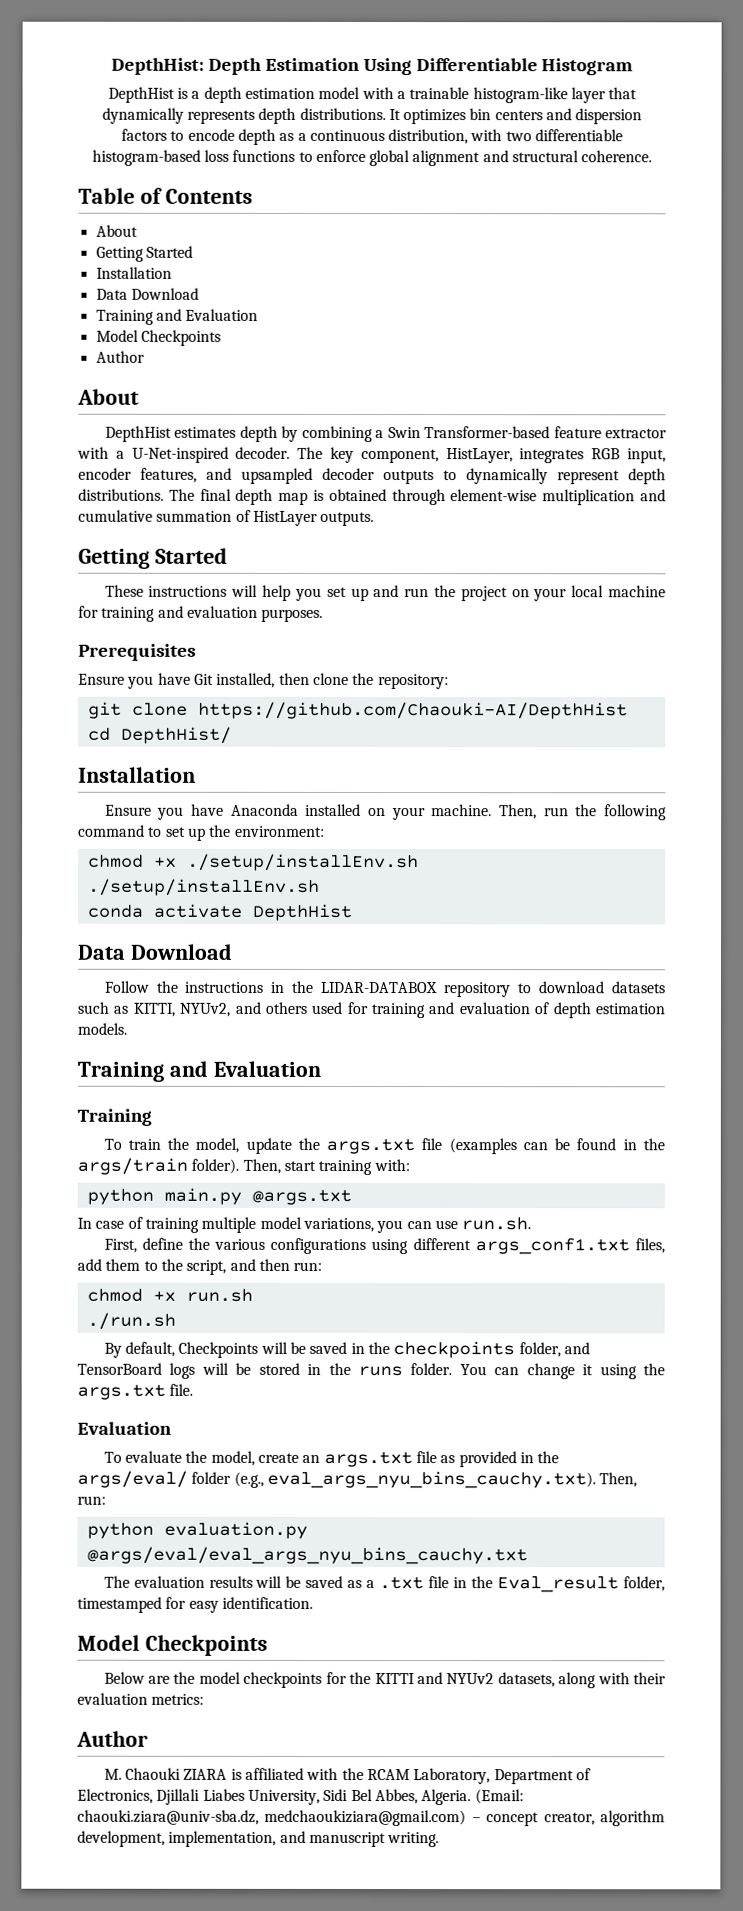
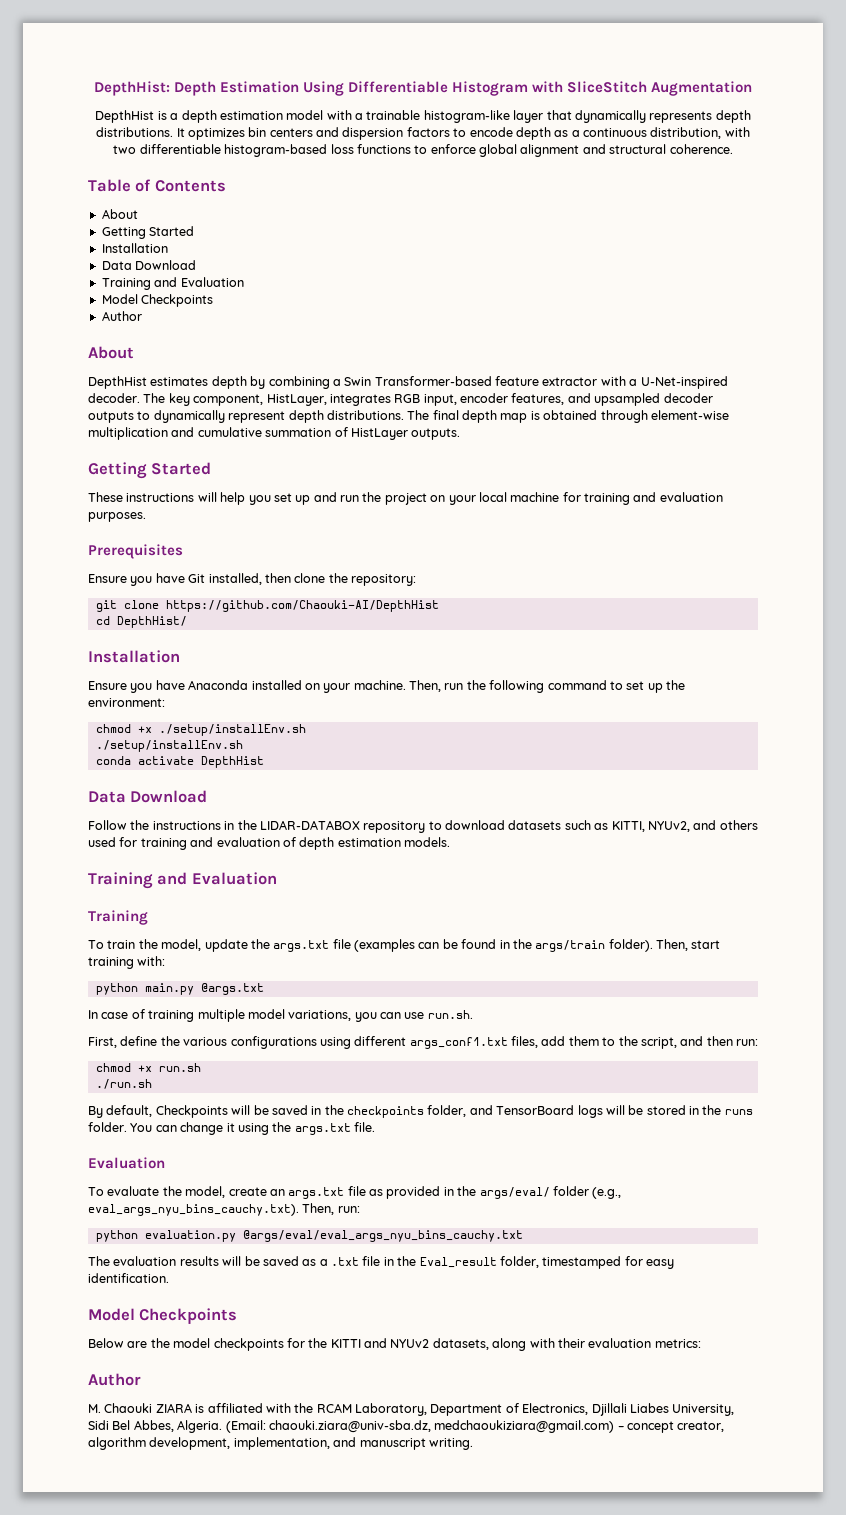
- DepthHist: Depth Estimation Using Differentiable Histogram
+ DepthHist: Depth Estimation Using Differentiable Histogram with SliceStitch Augmentation

